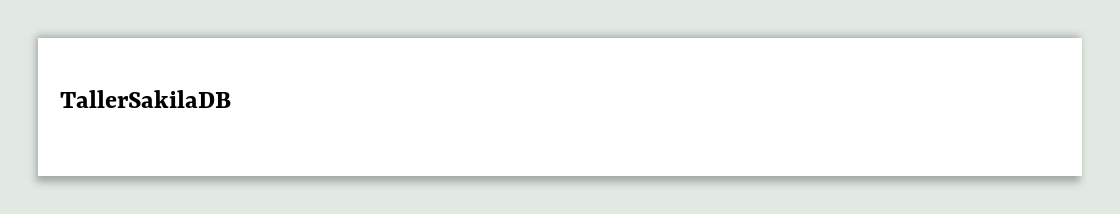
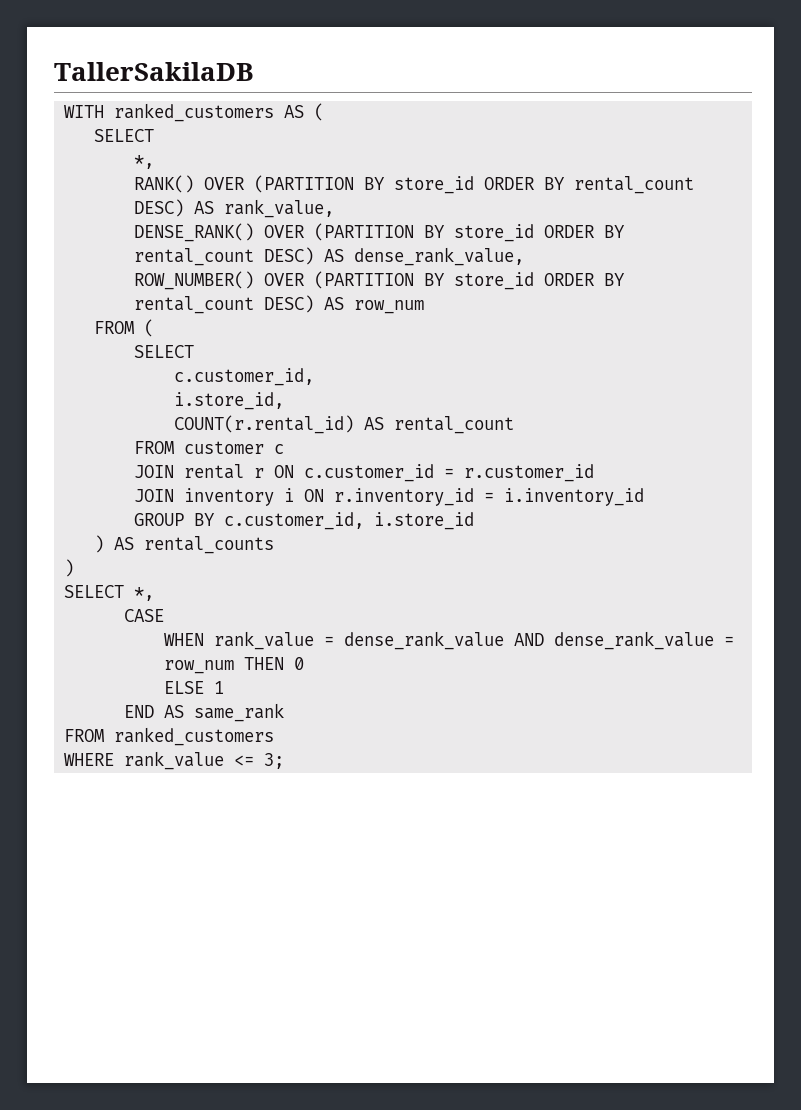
+ WITH ranked_customers AS (
+ SELECT
+ *,
+ RANK() OVER (PARTITION BY store_id ORDER BY rental_count DESC) AS rank_value,
+ DENSE_RANK() OVER (PARTITION BY store_id ORDER BY rental_count DESC) AS dense_rank_value,
+ ROW_NUMBER() OVER (PARTITION BY store_id ORDER BY rental_count DESC) AS row_num
+ FROM (
+ SELECT
+ c.customer_id,
+ i.store_id,
+ COUNT(r.rental_id) AS rental_count
+ FROM customer c
+ JOIN rental r ON c.customer_id = r.customer_id
+ JOIN inventory i ON r.inventory_id = i.inventory_id
+ GROUP BY c.customer_id, i.store_id
+ ) AS rental_counts
+ )
+ SELECT *,
+ CASE
+ WHEN rank_value = dense_rank_value AND dense_rank_value = row_num THEN 0
+ ELSE 1
+ END AS same_rank
+ FROM ranked_customers
+ WHERE rank_value <= 3;

